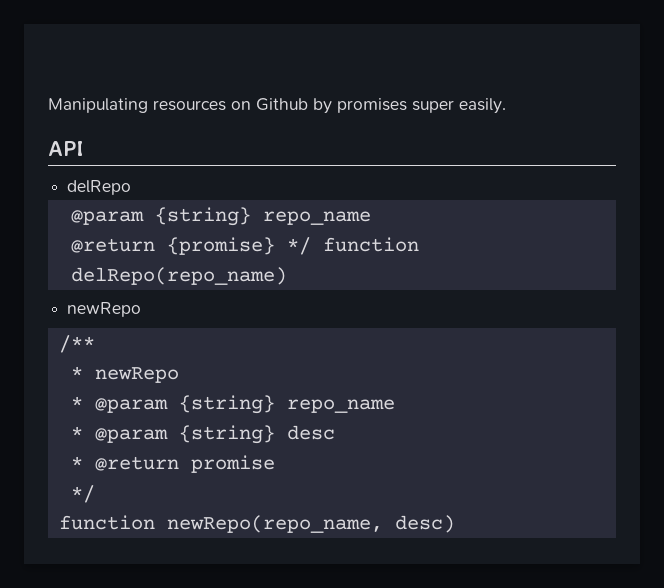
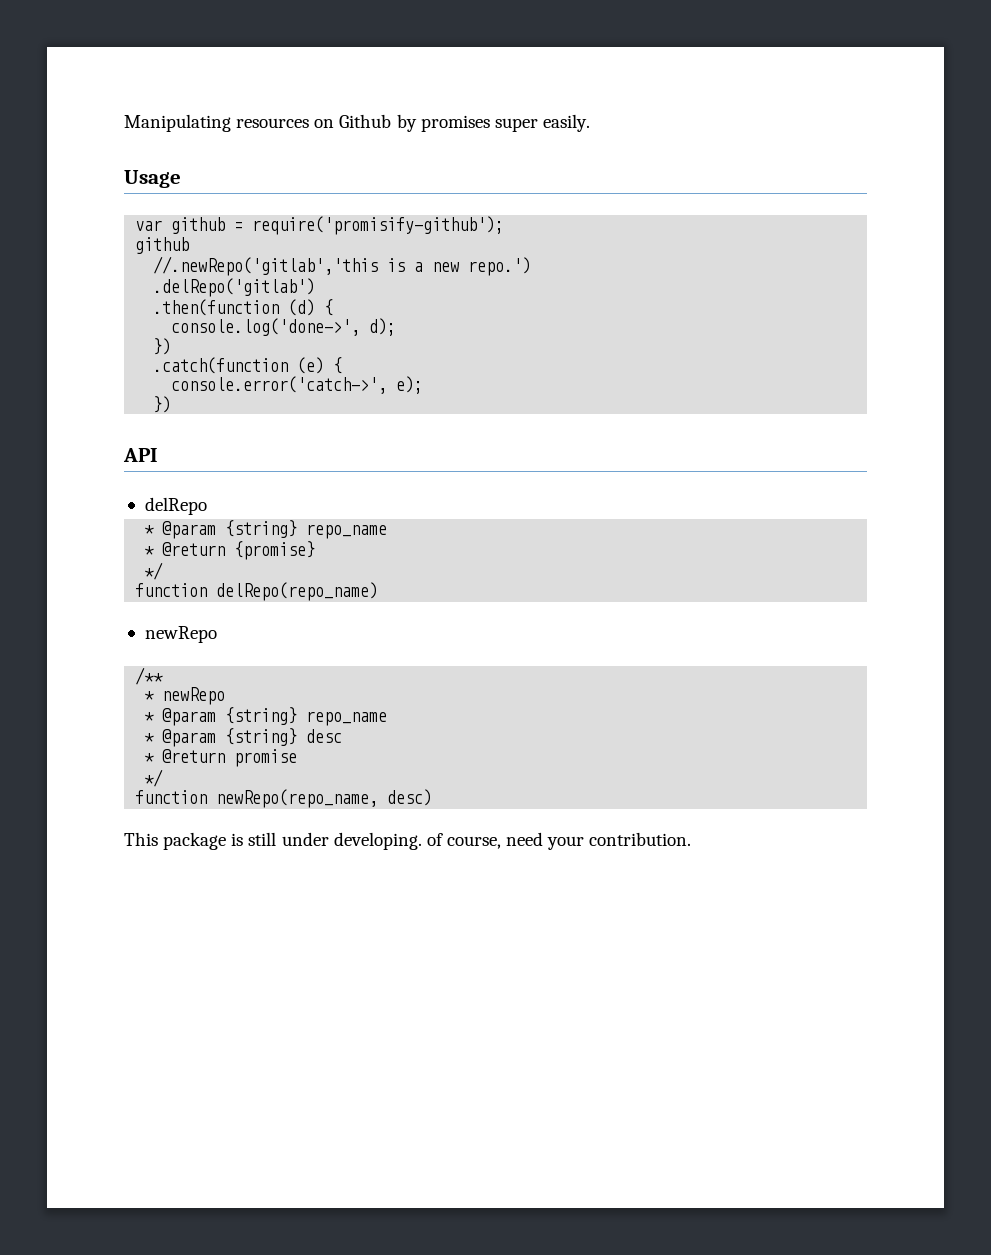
+ Usage
+ var github = require('promisify-github');
+ github
+ //.newRepo('gitlab','this is a new repo.')
+ .delRepo('gitlab')
+ .then(function (d) {
+ console.log('done->', d);
+ })
+ .catch(function (e) {
+ console.error('catch->', e);
+ })
  delRepo
- @param {string} repo_name
- @return {promise} */ function delRepo(repo_name)
+ * @param {string} repo_name
+ * @return {promise}
+ */
+ function delRepo(repo_name)
+ This package is still under developing. of course, need your contribution.

